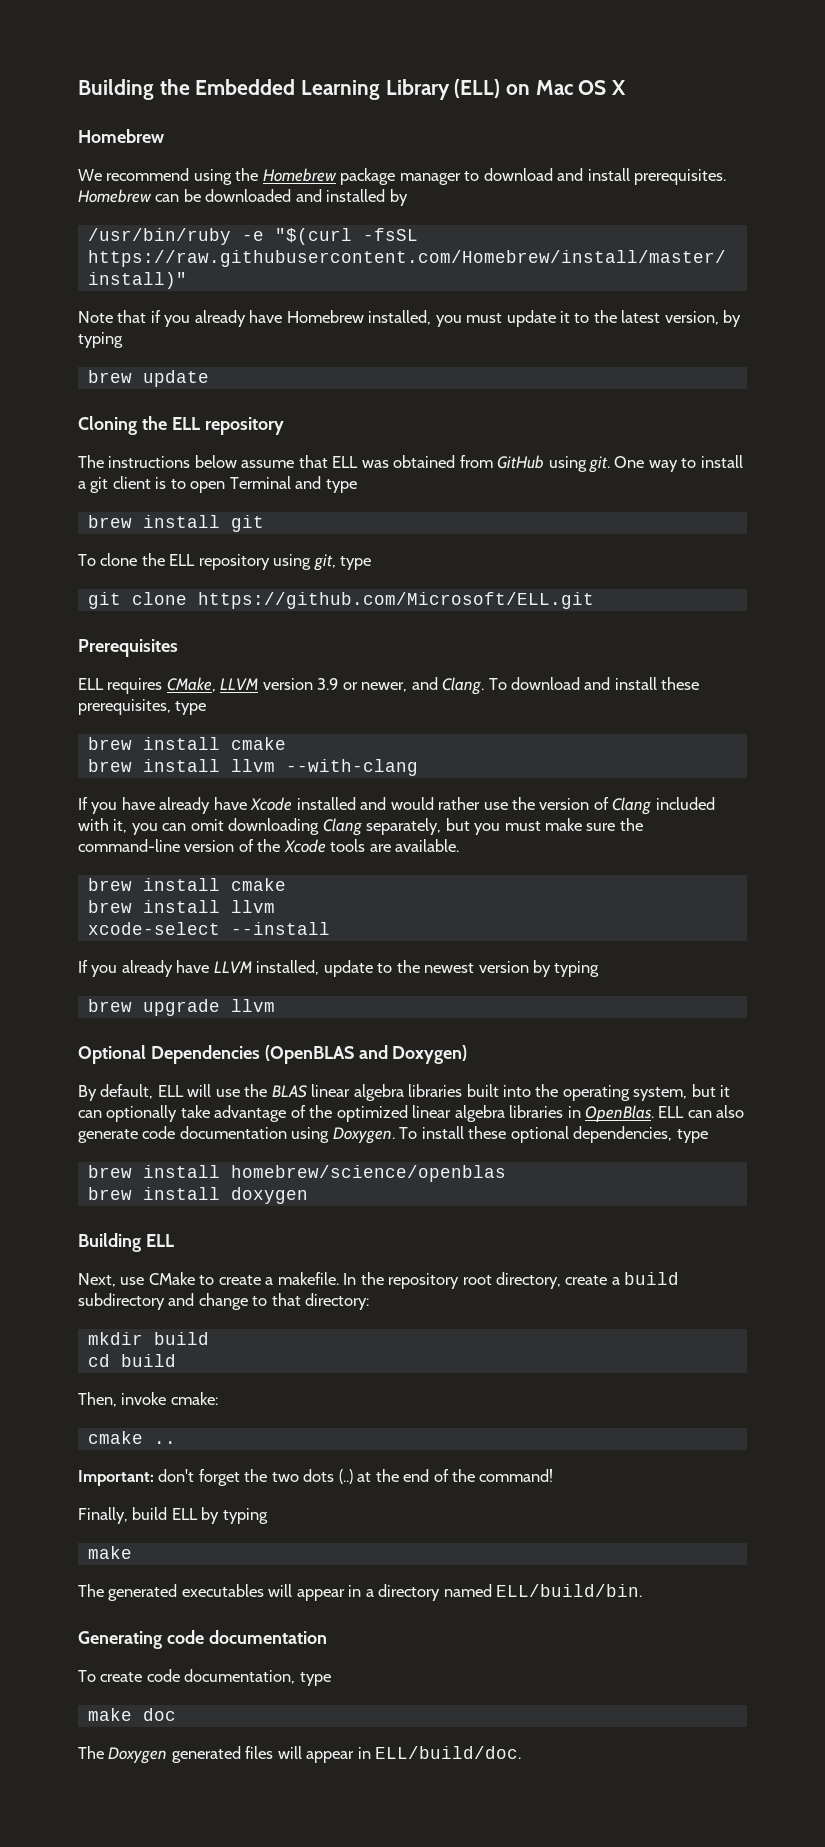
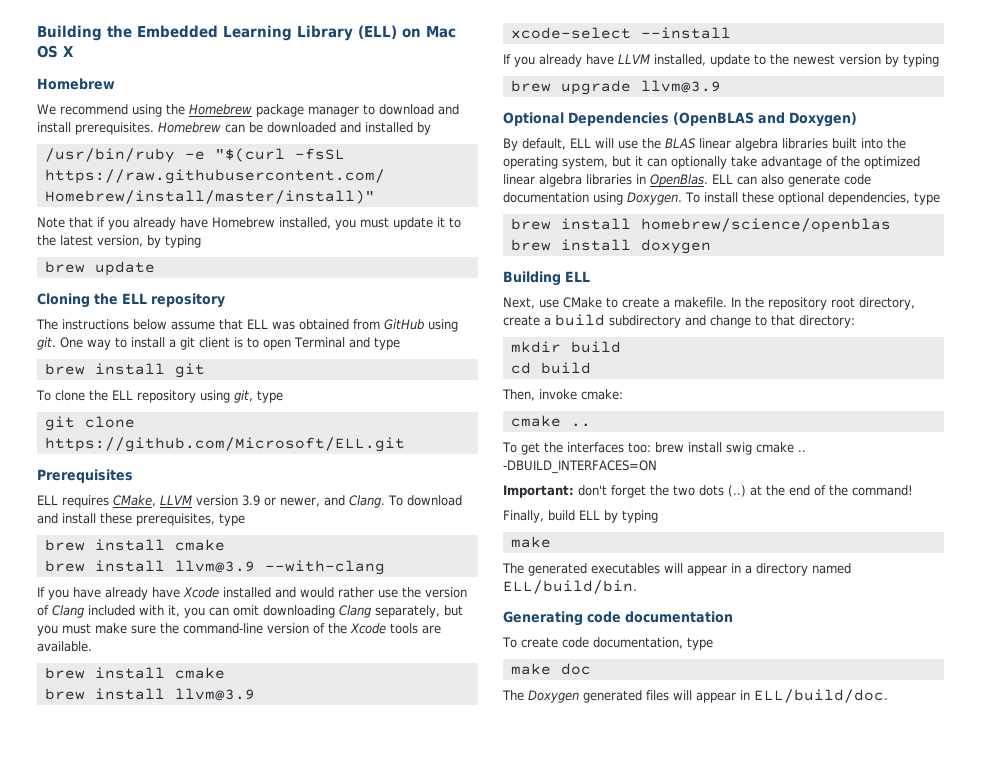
- brew install llvm --with-clang
+ brew install llvm@3.9 --with-clang
  If you have already have Xcode installed and would rather use the version of Clang included with it, you can omit downloading Clang separately, but you must make sure the command-line version of the Xcode tools are available.
  brew install cmake
- brew install llvm
+ brew install llvm@3.9
- brew upgrade llvm
+ brew upgrade llvm@3.9
+ To get the interfaces too: brew install swig cmake .. -DBUILD_INTERFACES=ON

